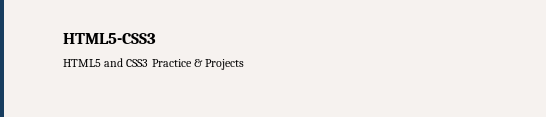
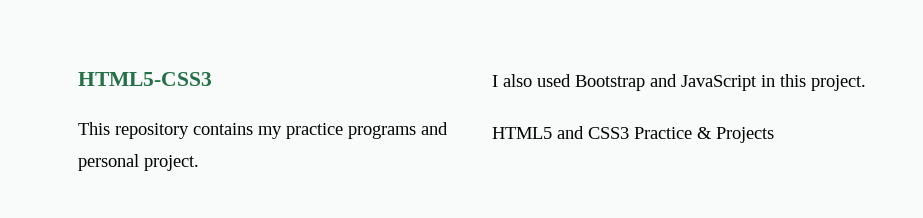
+ This repository contains my practice programs and personal project.
+ I also used Bootstrap and JavaScript in this project.

